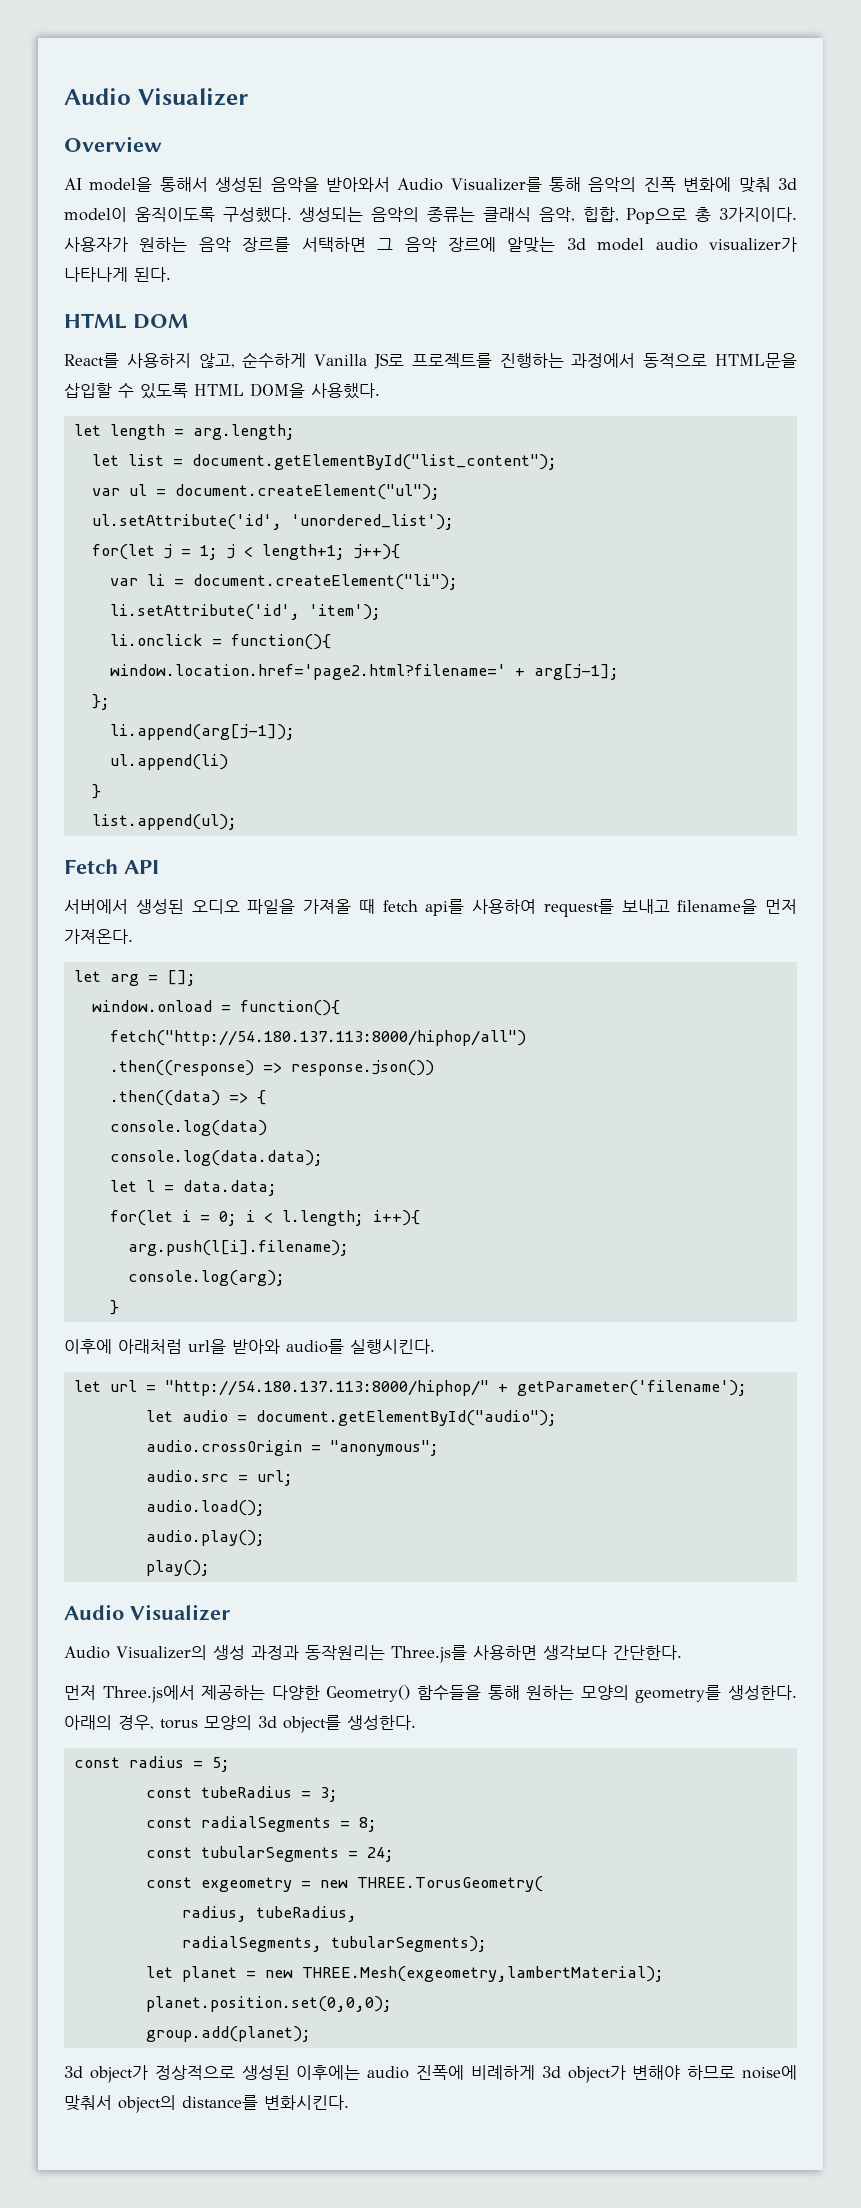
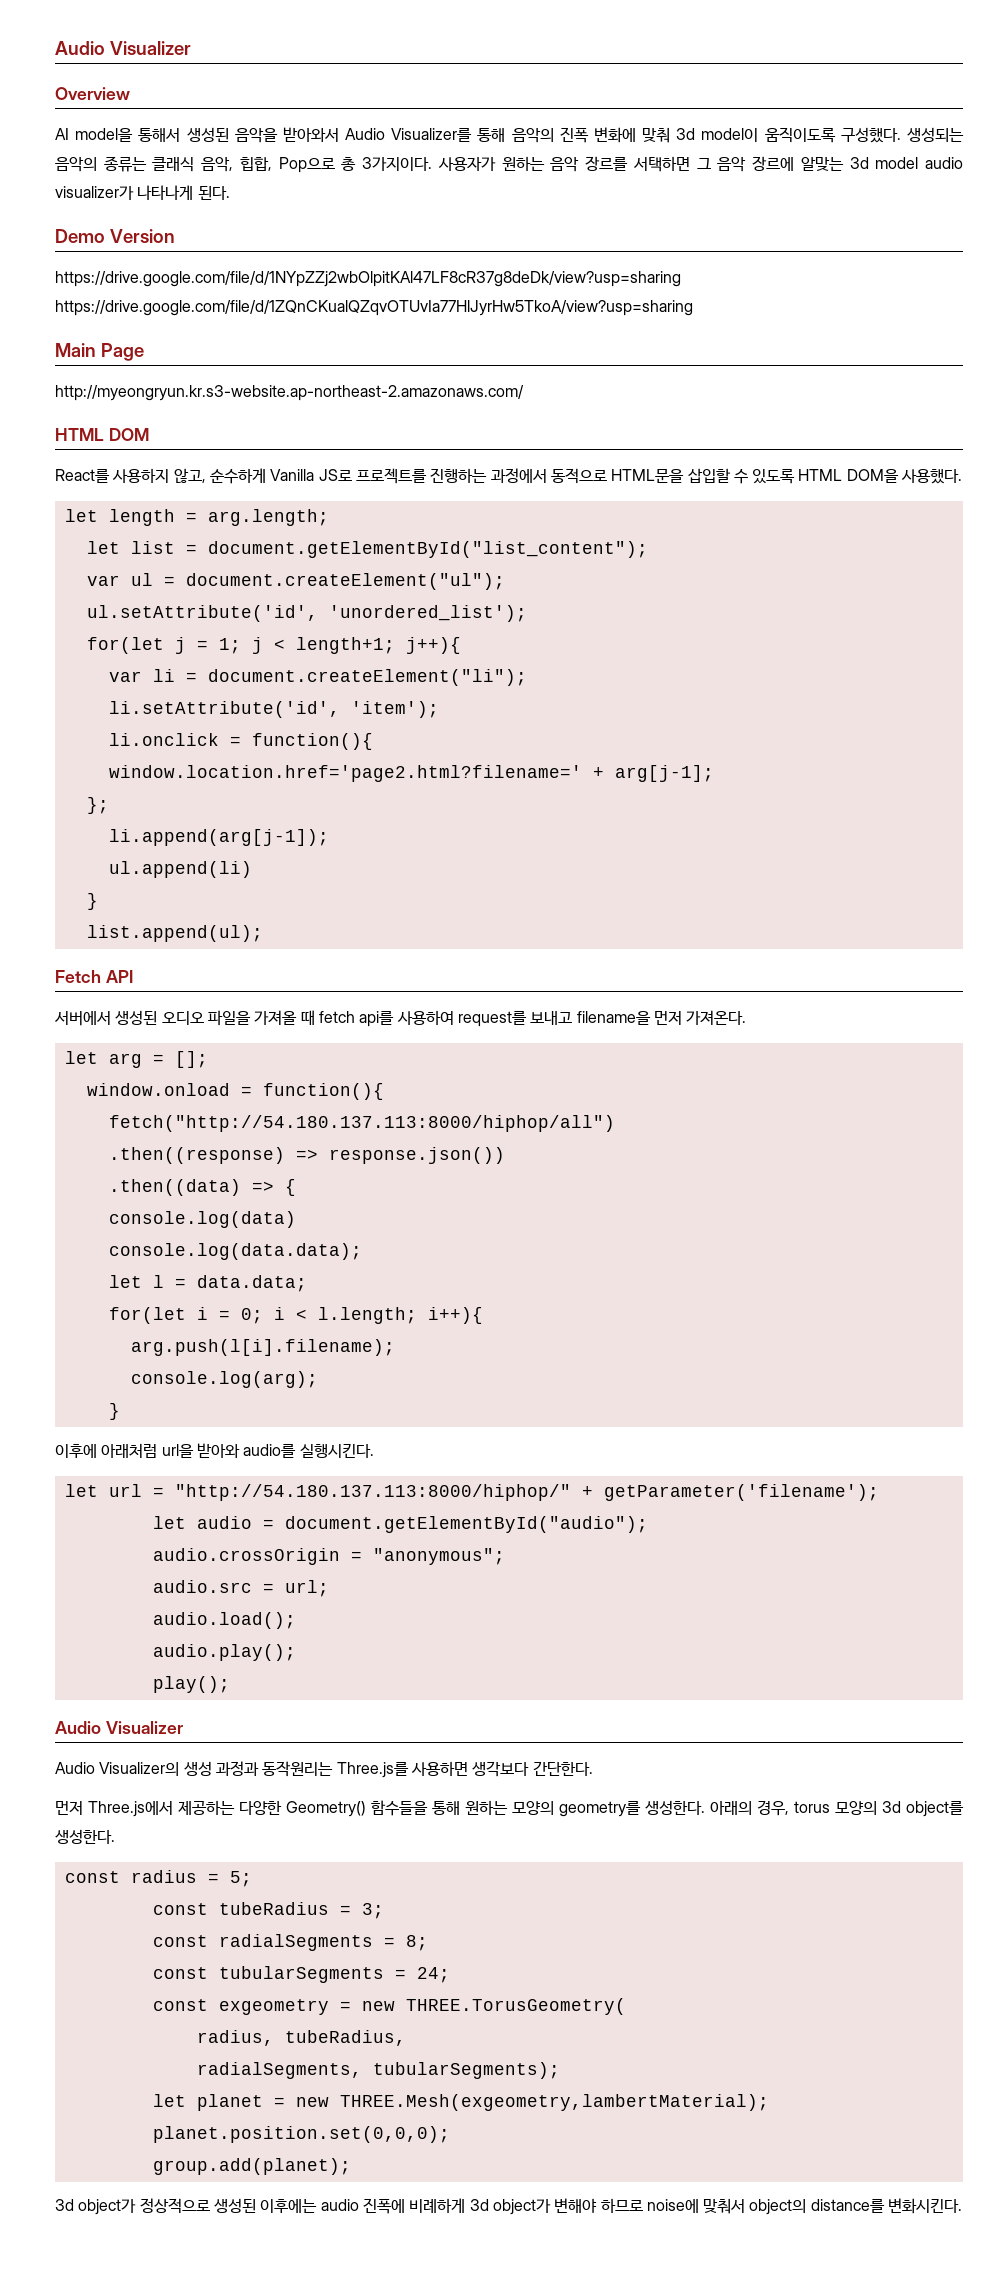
+ Demo Version
+ https://drive.google.com/file/d/1NYpZZj2wbOlpitKAl47LF8cR37g8deDk/view?usp=sharing https://drive.google.com/file/d/1ZQnCKualQZqvOTUvIa77HlJyrHw5TkoA/view?usp=sharing
+ Main Page
+ http://myeongryun.kr.s3-website.ap-northeast-2.amazonaws.com/

